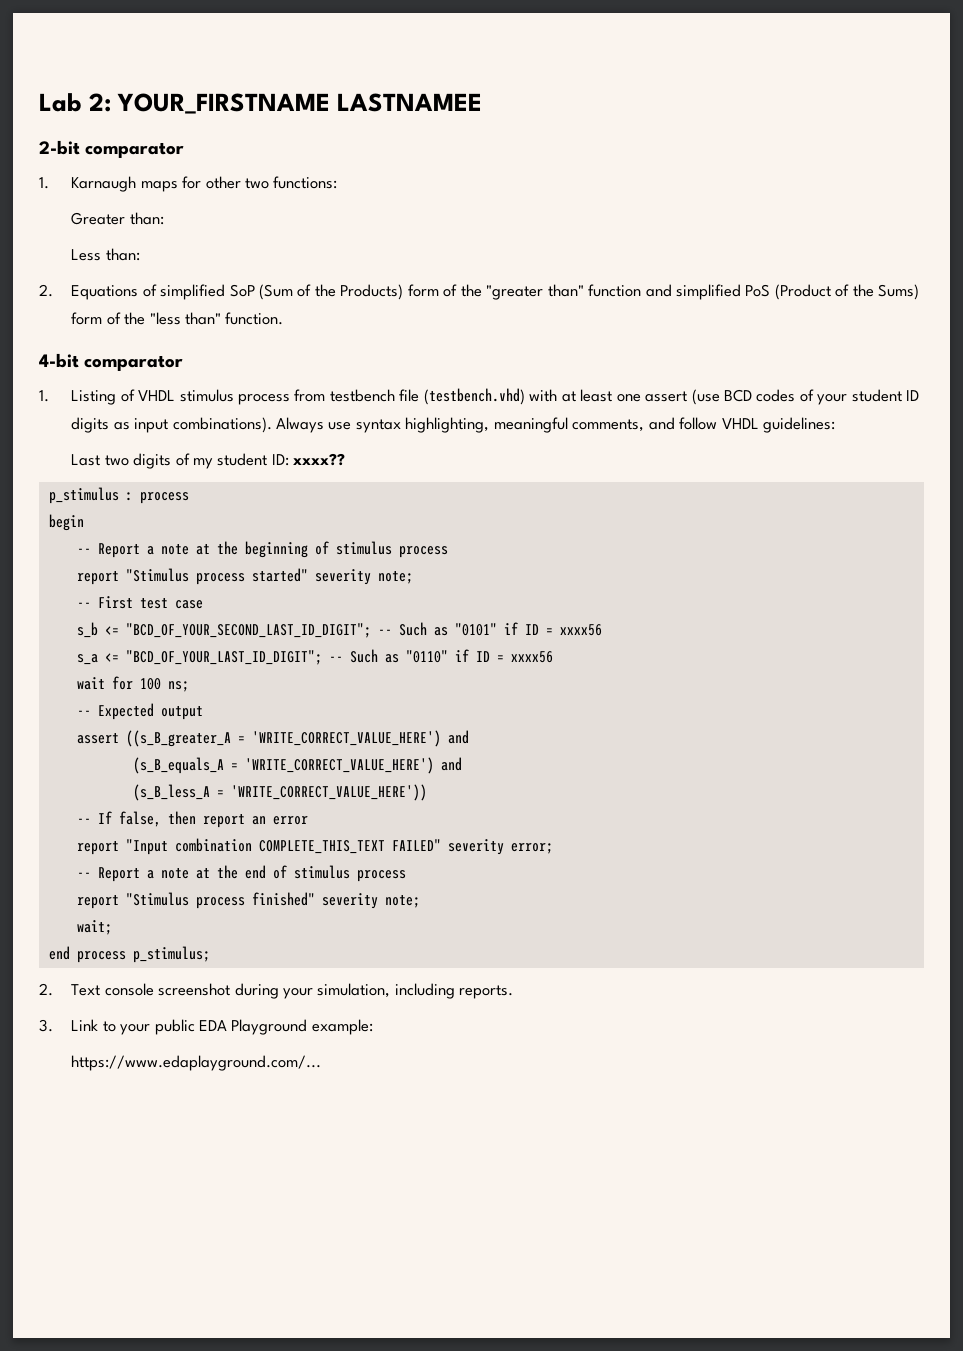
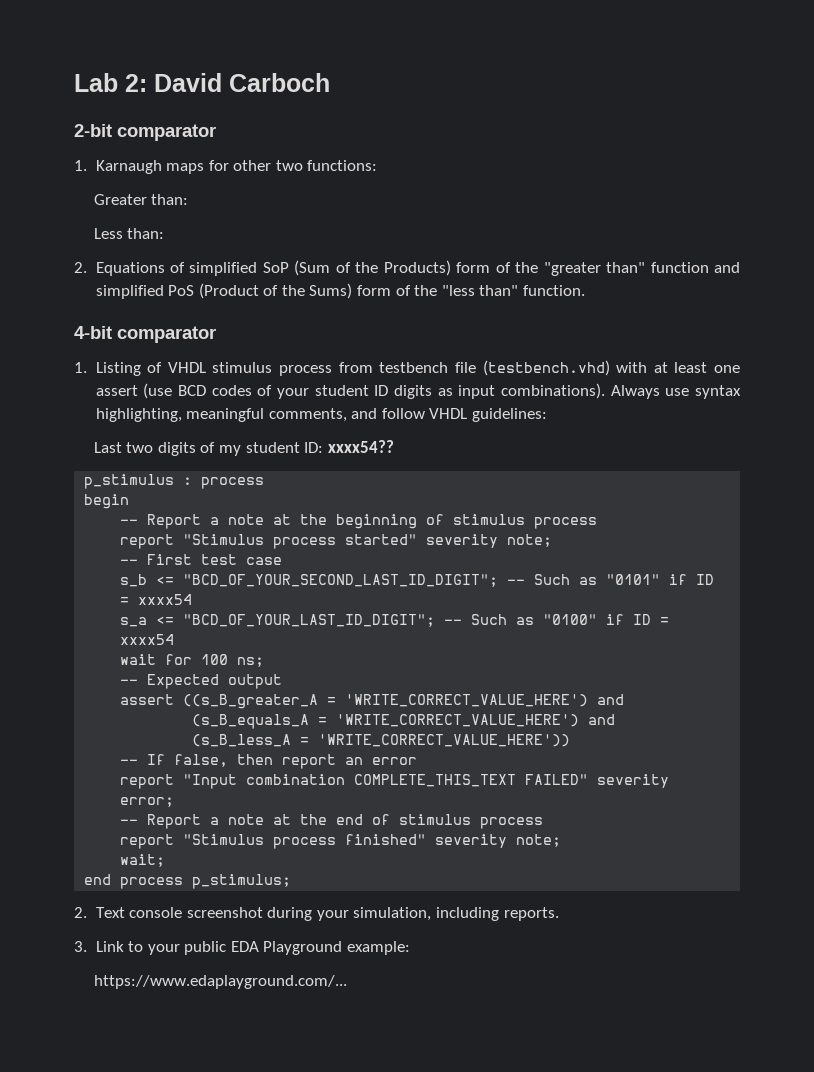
- Lab 2: YOUR_FIRSTNAME LASTNAMEE
+ Lab 2: David Carboch
- Last two digits of my student ID: xxxx??
+ Last two digits of my student ID: xxxx54??
- s_b <= "BCD_OF_YOUR_SECOND_LAST_ID_DIGIT"; -- Such as "0101" if ID = xxxx56
+ s_b <= "BCD_OF_YOUR_SECOND_LAST_ID_DIGIT"; -- Such as "0101" if ID = xxxx54
- s_a <= "BCD_OF_YOUR_LAST_ID_DIGIT"; -- Such as "0110" if ID = xxxx56
+ s_a <= "BCD_OF_YOUR_LAST_ID_DIGIT"; -- Such as "0100" if ID = xxxx54

